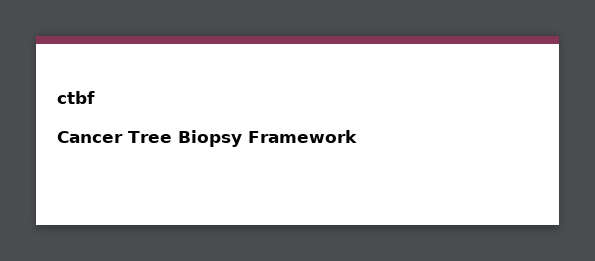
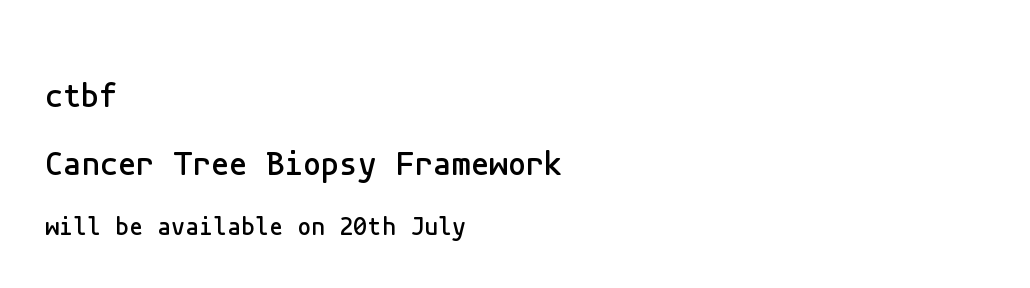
+ will be available on 20th July

